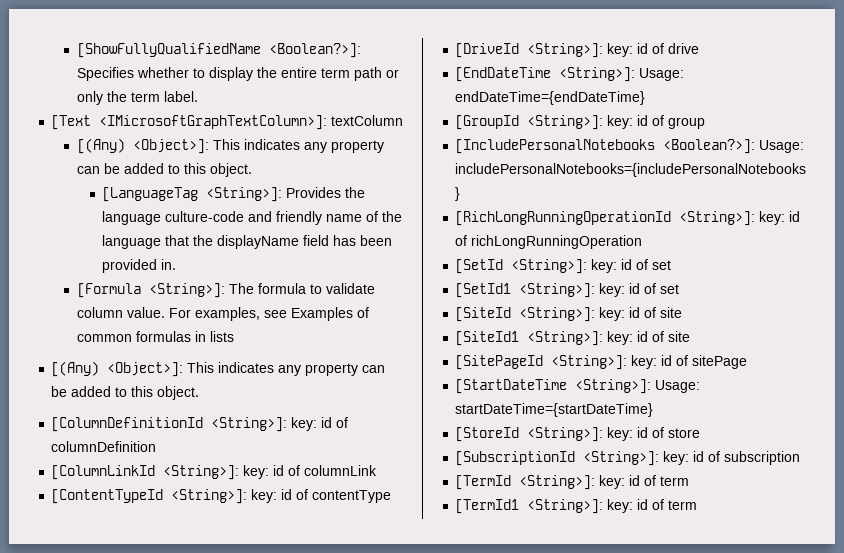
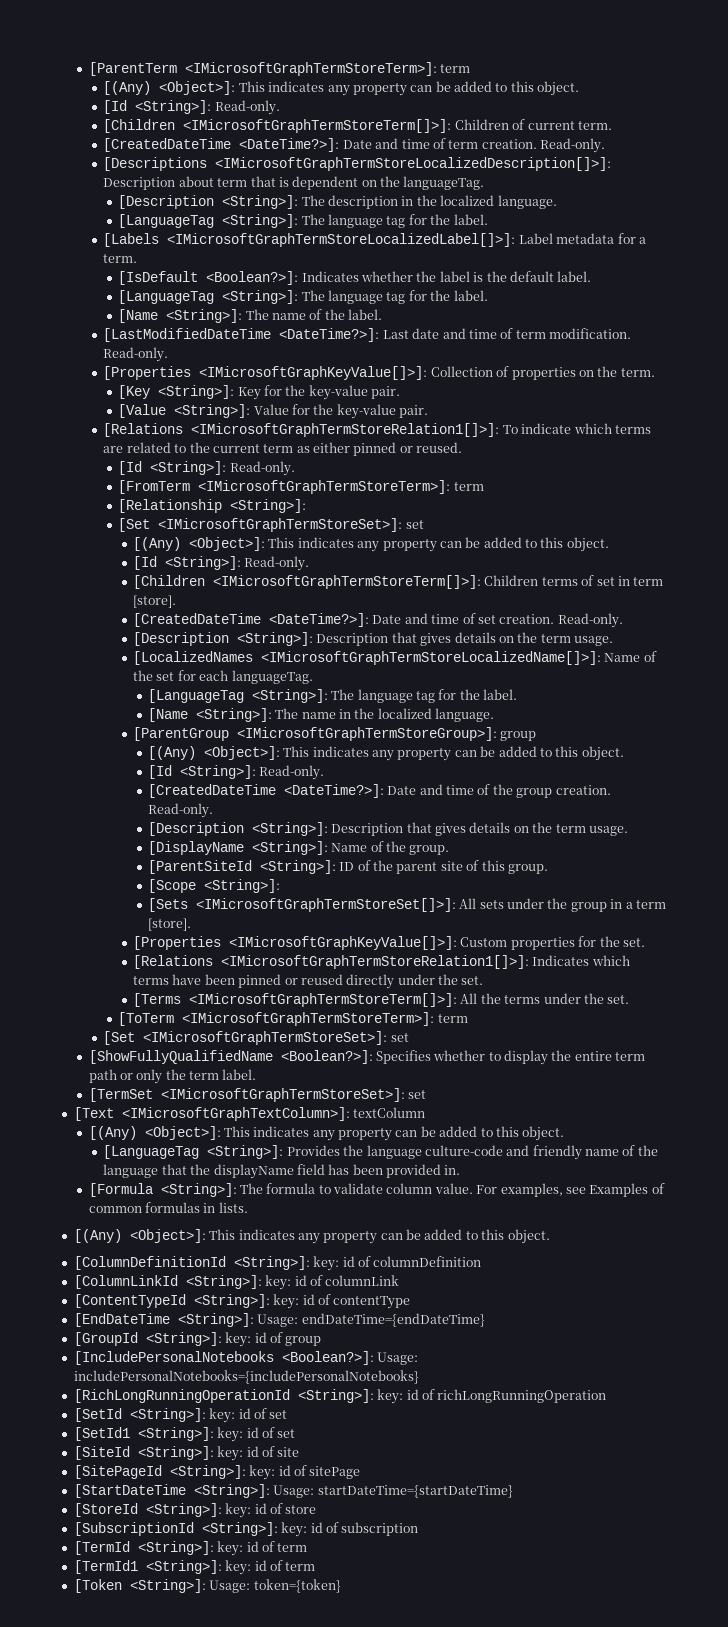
+ [ParentTerm <IMicrosoftGraphTermStoreTerm>]: term
+ [(Any) <Object>]: This indicates any property can be added to this object.
+ [Id <String>]: Read-only.
+ [Children <IMicrosoftGraphTermStoreTerm[]>]: Children of current term.
+ [CreatedDateTime <DateTime?>]: Date and time of term creation. Read-only.
+ [Descriptions <IMicrosoftGraphTermStoreLocalizedDescription[]>]: Description about term that is dependent on the languageTag.
+ [Description <String>]: The description in the localized language.
+ [LanguageTag <String>]: The language tag for the label.
+ [Labels <IMicrosoftGraphTermStoreLocalizedLabel[]>]: Label metadata for a term.
+ [IsDefault <Boolean?>]: Indicates whether the label is the default label.
+ [LanguageTag <String>]: The language tag for the label.
+ [Name <String>]: The name of the label.
+ [LastModifiedDateTime <DateTime?>]: Last date and time of term modification. Read-only.
+ [Properties <IMicrosoftGraphKeyValue[]>]: Collection of properties on the term.
+ [Key <String>]: Key for the key-value pair.
+ [Value <String>]: Value for the key-value pair.
+ [Relations <IMicrosoftGraphTermStoreRelation1[]>]: To indicate which terms are related to the current term as either pinned or reused.
+ [Id <String>]: Read-only.
+ [FromTerm <IMicrosoftGraphTermStoreTerm>]: term
+ [Relationship <String>]:
+ [Set <IMicrosoftGraphTermStoreSet>]: set
+ [(Any) <Object>]: This indicates any property can be added to this object.
+ [Id <String>]: Read-only.
+ [Children <IMicrosoftGraphTermStoreTerm[]>]: Children terms of set in term [store].
+ [CreatedDateTime <DateTime?>]: Date and time of set creation. Read-only.
+ [Description <String>]: Description that gives details on the term usage.
+ [LocalizedNames <IMicrosoftGraphTermStoreLocalizedName[]>]: Name of the set for each languageTag.
+ [LanguageTag <String>]: The language tag for the label.
+ [Name <String>]: The name in the localized language.
+ [ParentGroup <IMicrosoftGraphTermStoreGroup>]: group
+ [(Any) <Object>]: This indicates any property can be added to this object.
+ [Id <String>]: Read-only.
+ [CreatedDateTime <DateTime?>]: Date and time of the group creation. Read-only.
+ [Description <String>]: Description that gives details on the term usage.
+ [DisplayName <String>]: Name of the group.
+ [ParentSiteId <String>]: ID of the parent site of this group.
+ [Scope <String>]:
+ [Sets <IMicrosoftGraphTermStoreSet[]>]: All sets under the group in a term [store].
+ [Properties <IMicrosoftGraphKeyValue[]>]: Custom properties for the set.
+ [Relations <IMicrosoftGraphTermStoreRelation1[]>]: Indicates which terms have been pinned or reused directly under the set.
+ [Terms <IMicrosoftGraphTermStoreTerm[]>]: All the terms under the set.
+ [ToTerm <IMicrosoftGraphTermStoreTerm>]: term
+ [Set <IMicrosoftGraphTermStoreSet>]: set
+ [TermSet <IMicrosoftGraphTermStoreSet>]: set
- For examples, see Examples of common formulas in lists
+ For examples, see Examples of common formulas in lists.
- [DriveId <String>]: key: id of drive
- [SiteId1 <String>]: key: id of site
+ [Token <String>]: Usage: token={token}

